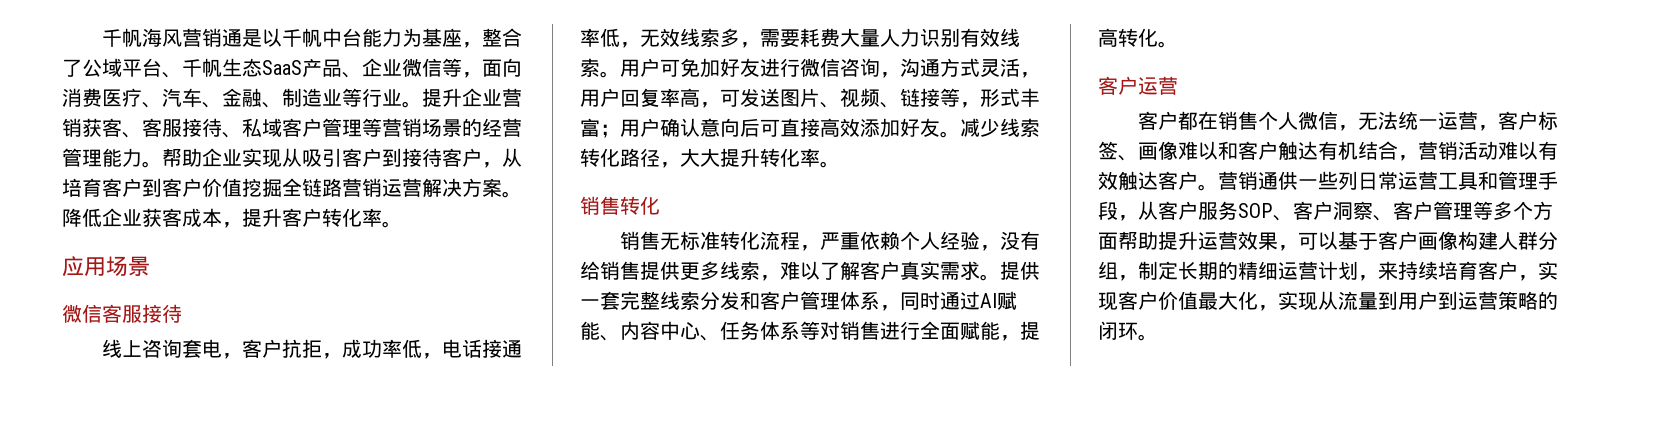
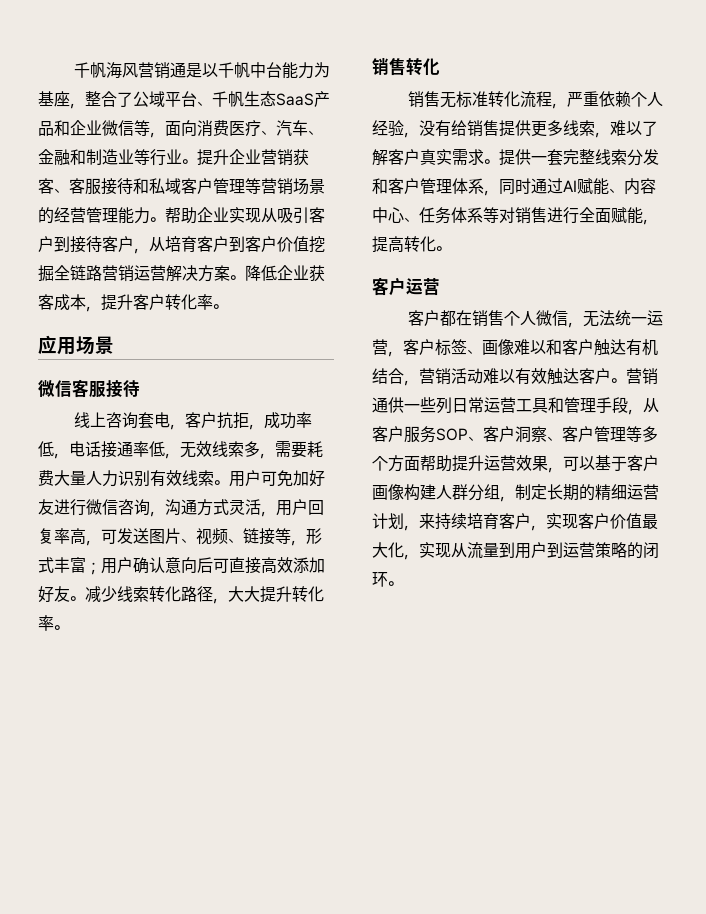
- 千帆海风营销通是以千帆中台能力为基座，整合了公域平台、千帆生态SaaS产品、企业微信等，面向消费医疗、汽车、金融、制造业等行业。
+ 千帆海风营销通是以千帆中台能力为基座，整合了公域平台、千帆生态SaaS产品和企业微信等，面向消费医疗、汽车、金融和制造业等行业。
- 提升企业营销获客、客服接待、私域客户管理等营销场景的经营管理能力。
+ 提升企业营销获客、客服接待和私域客户管理等营销场景的经营管理能力。

